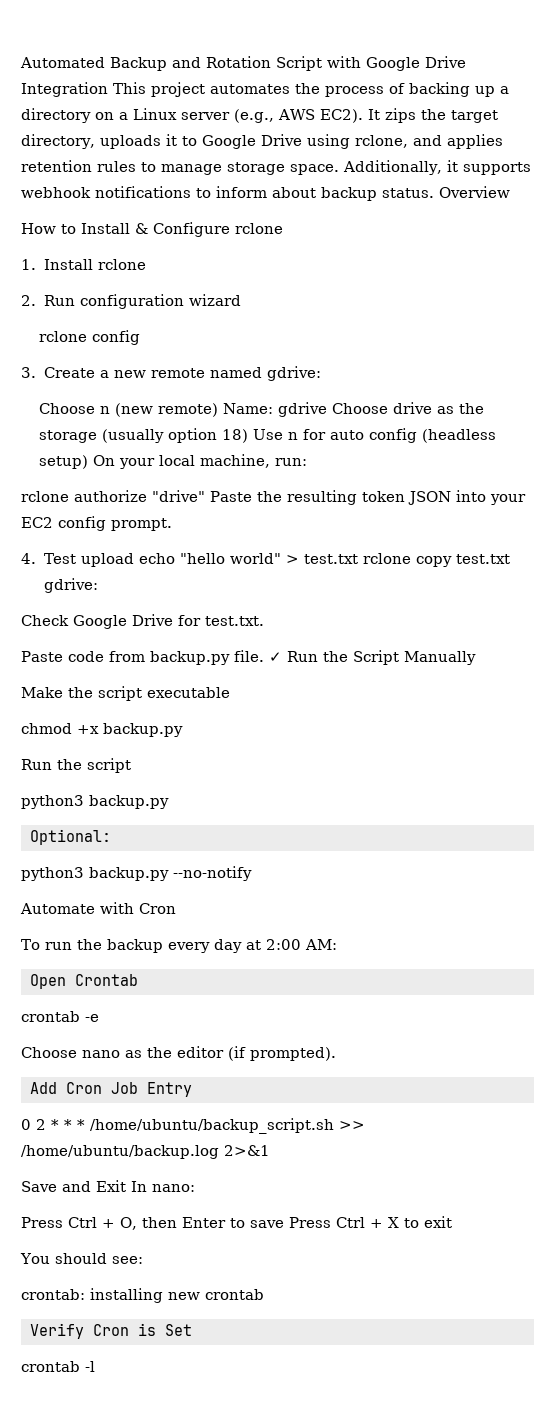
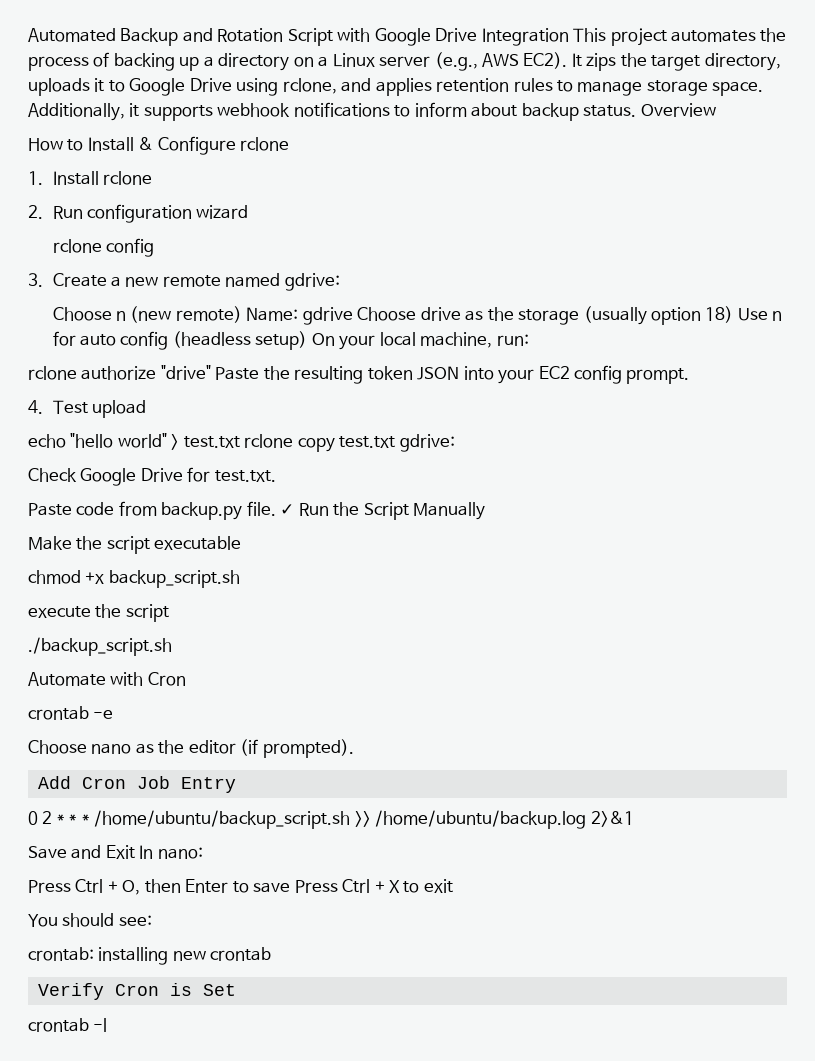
- 4. Test upload echo "hello world" > test.txt rclone copy test.txt gdrive:
+ 4. Test upload
+ echo "hello world" > test.txt rclone copy test.txt gdrive:
- chmod +x backup.py
- Run the script
- python3 backup.py
- Optional:
- python3 backup.py --no-notify
+ chmod +x backup_script.sh
+ execute the script
+ ./backup_script.sh
  Automate with Cron
- To run the backup every day at 2:00 AM:
- Open Crontab

